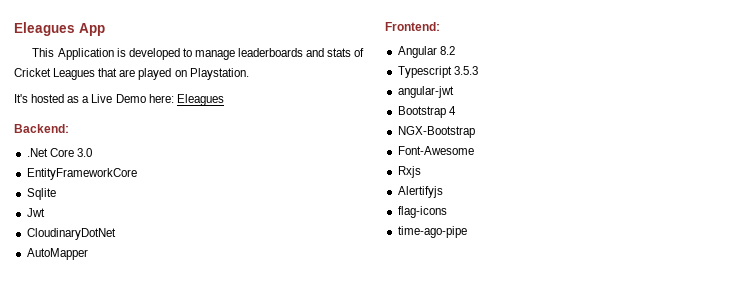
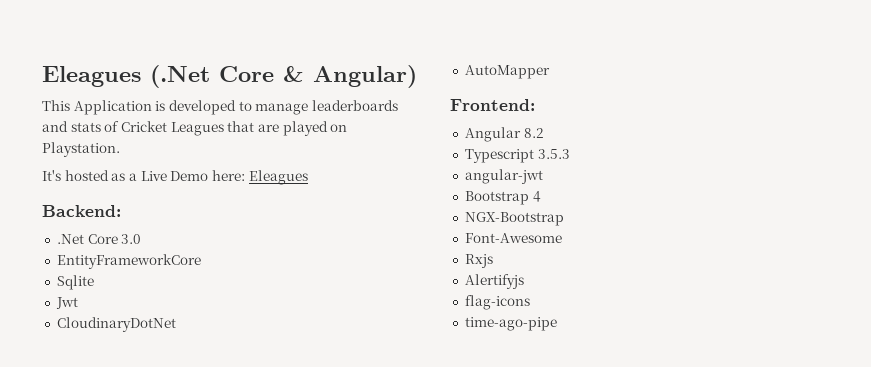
- Eleagues App
+ Eleagues (.Net Core & Angular)

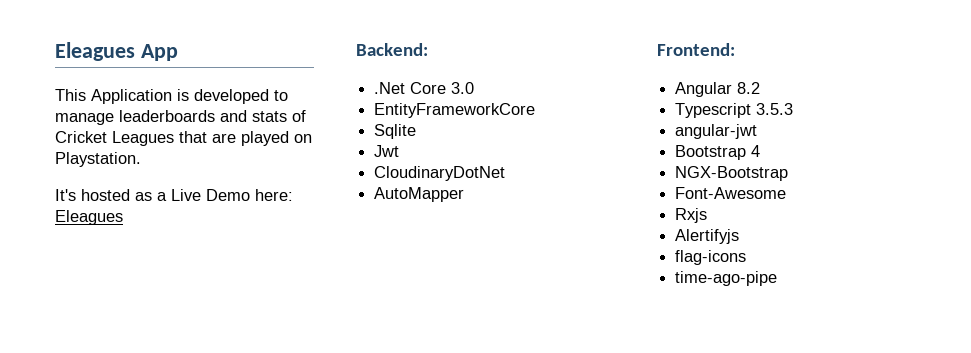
- Eleagues (.Net Core & Angular)
+ Eleagues App

